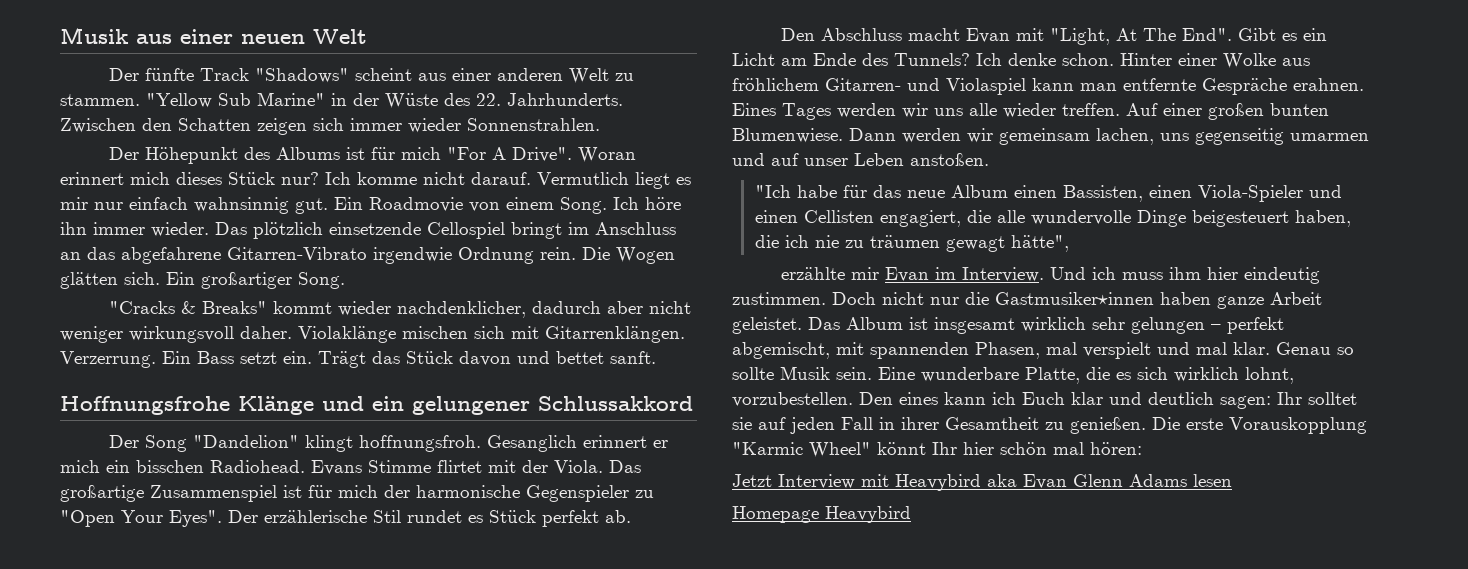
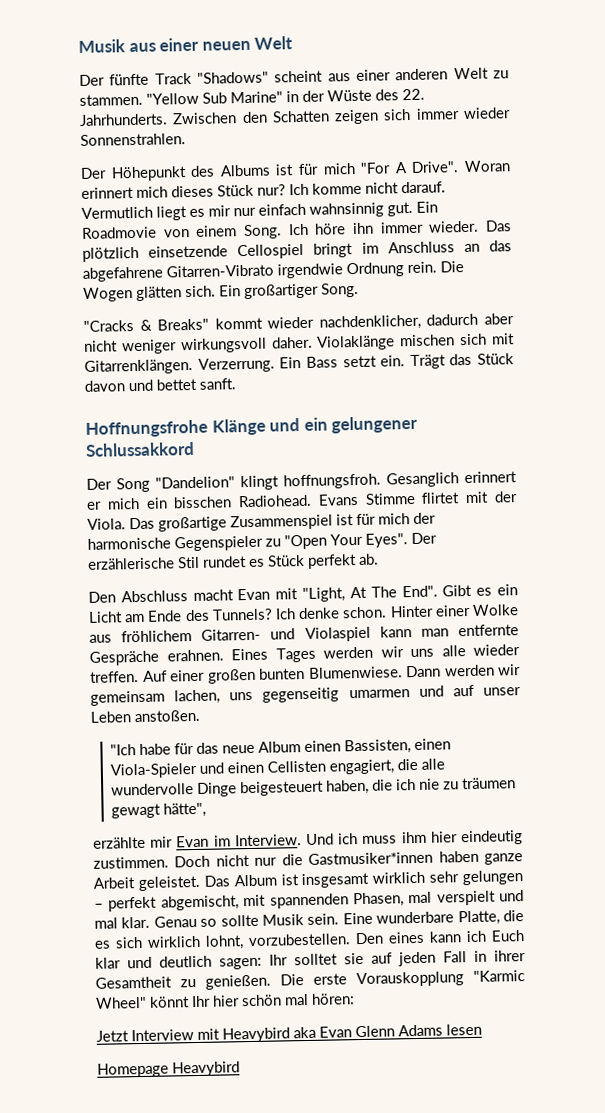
- Doch nicht nur die Gastmusiker⋆innen haben ganze Arbeit geleistet.
+ Doch nicht nur die Gastmusiker*innen haben ganze Arbeit geleistet.

